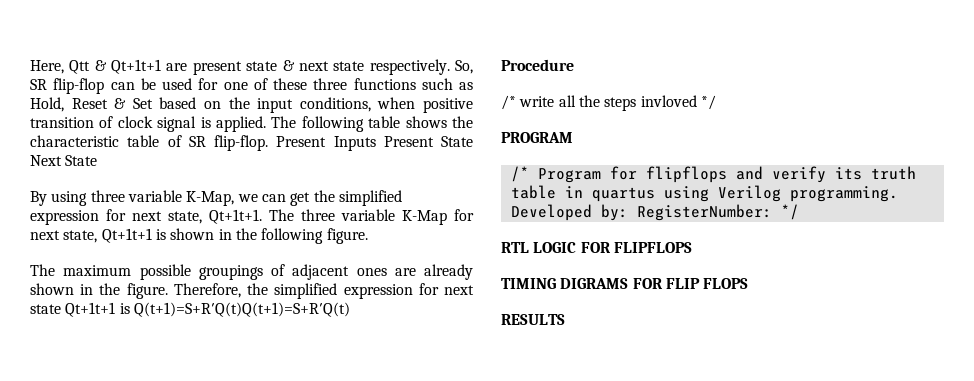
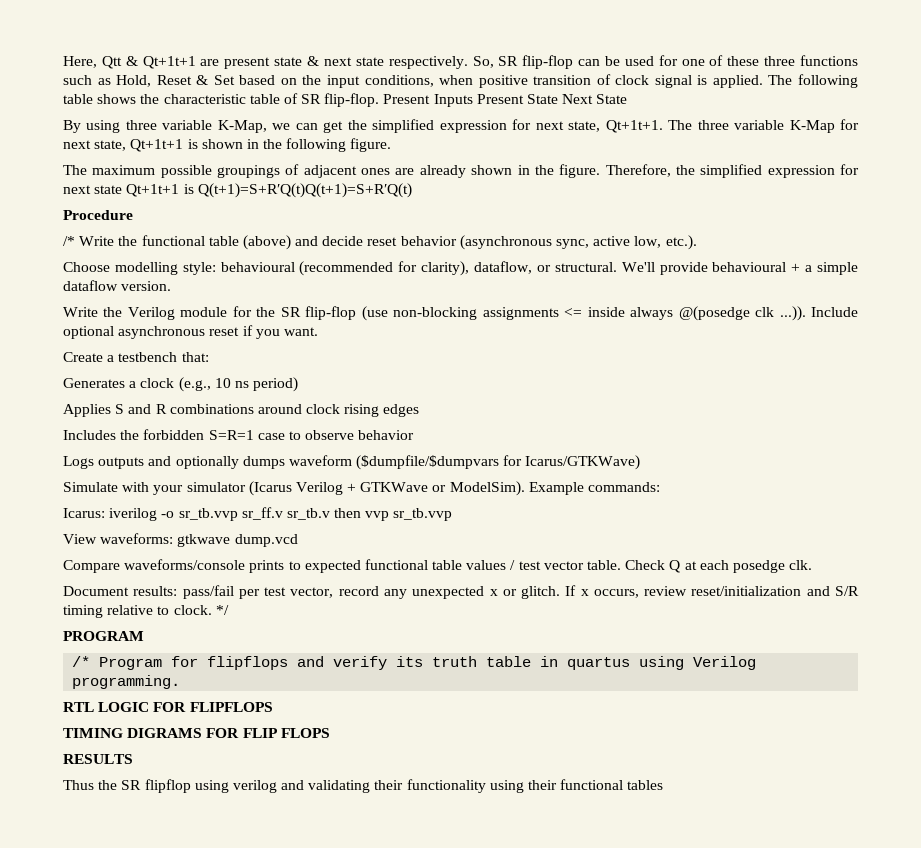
- /* write all the steps invloved */
+ /* Write the functional table (above) and decide reset behavior (asynchronous sync, active low, etc.).
+ Choose modelling style: behavioural (recommended for clarity), dataflow, or structural. We'll provide behavioural + a simple dataflow version.
+ Write the Verilog module for the SR flip-flop (use non-blocking assignments <= inside always @(posedge clk ...)). Include optional asynchronous reset if you want.
+ Create a testbench that:
+ Generates a clock (e.g., 10 ns period)
+ Applies S and R combinations around clock rising edges
+ Includes the forbidden S=R=1 case to observe behavior
+ Logs outputs and optionally dumps waveform ($dumpfile/$dumpvars for Icarus/GTKWave)
+ Simulate with your simulator (Icarus Verilog + GTKWave or ModelSim). Example commands:
+ Icarus: iverilog -o sr_tb.vvp sr_ff.v sr_tb.v then vvp sr_tb.vvp
+ View waveforms: gtkwave dump.vcd
+ Compare waveforms/console prints to expected functional table values / test vector table. Check Q at each posedge clk.
+ Document results: pass/fail per test vector, record any unexpected x or glitch. If x occurs, review reset/initialization and S/R timing relative to clock. */
- Developed by: RegisterNumber: */
+ Thus the SR flipflop using verilog and validating their functionality using their functional tables

